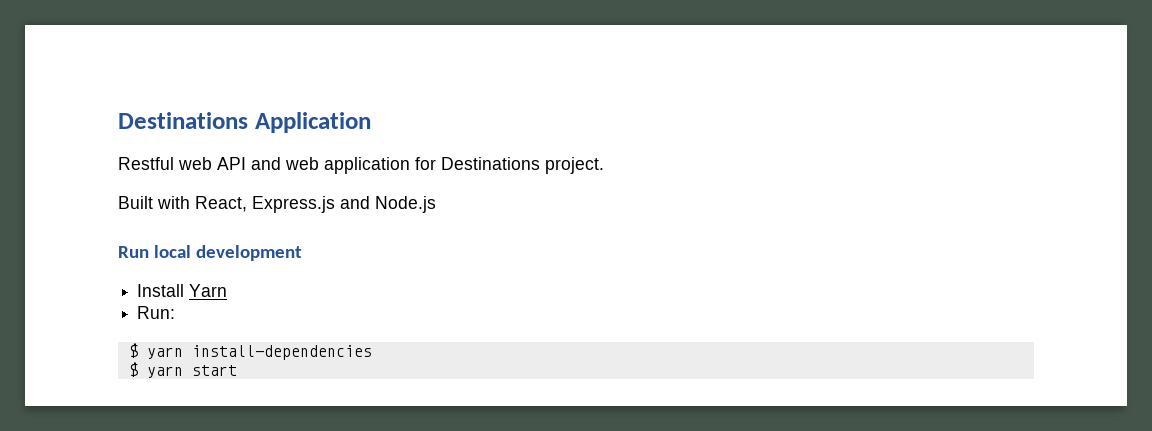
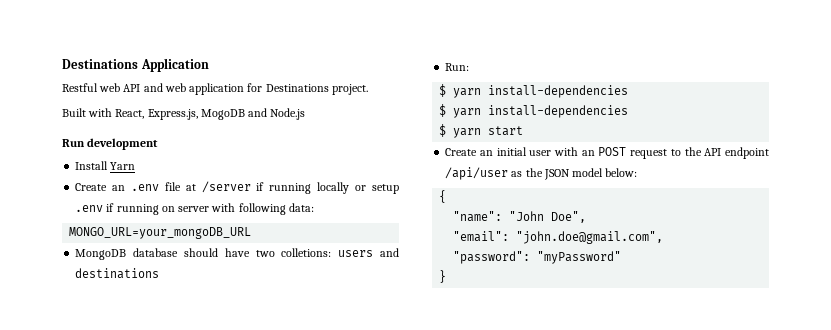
- Built with React, Express.js and Node.js
+ Built with React, Express.js, MogoDB and Node.js
- Run local development
+ Run development
+ Create an .env file at /server if running locally or setup .env if running on server with following data:
+ MONGO_URL=your_mongoDB_URL
+ MongoDB database should have two colletions: users and destinations
  Run:
+ $ yarn install-dependencies
+ Create an initial user with an POST request to the API endpoint /api/user as the JSON model below:
+ {
+ "name": "John Doe",
+ "email": "john.doe@gmail.com",
+ "password": "myPassword"
+ }

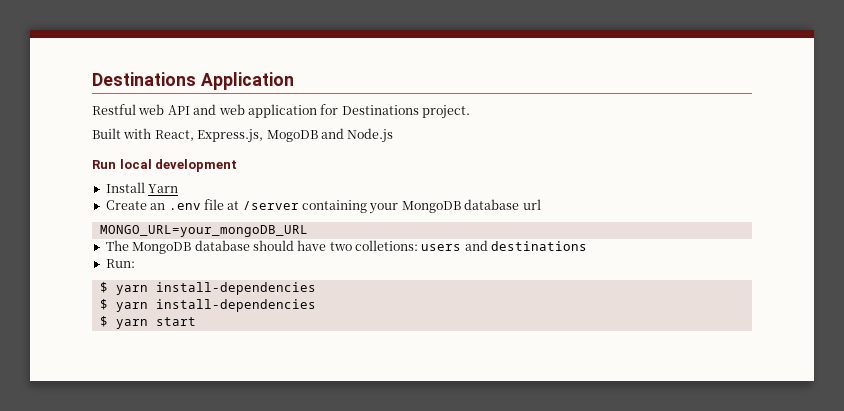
- Run development
+ Run local development
- Create an .env file at /server if running locally or setup .env if running on server with following data:
+ Create an .env file at /server containing your MongoDB database url
- MongoDB database should have two colletions: users and destinations
+ The MongoDB database should have two colletions: users and destinations
- Create an initial user with an POST request to the API endpoint /api/user as the JSON model below:
- {
- "name": "John Doe",
- "email": "john.doe@gmail.com",
- "password": "myPassword"
- }

